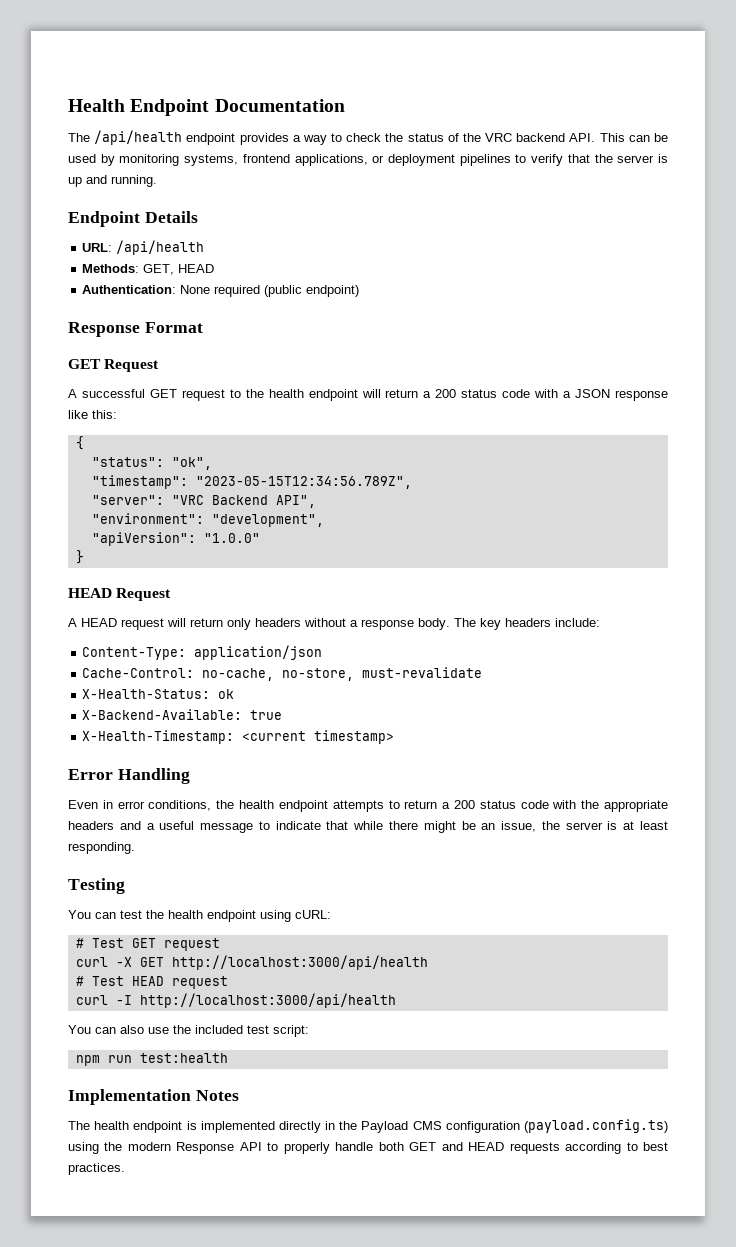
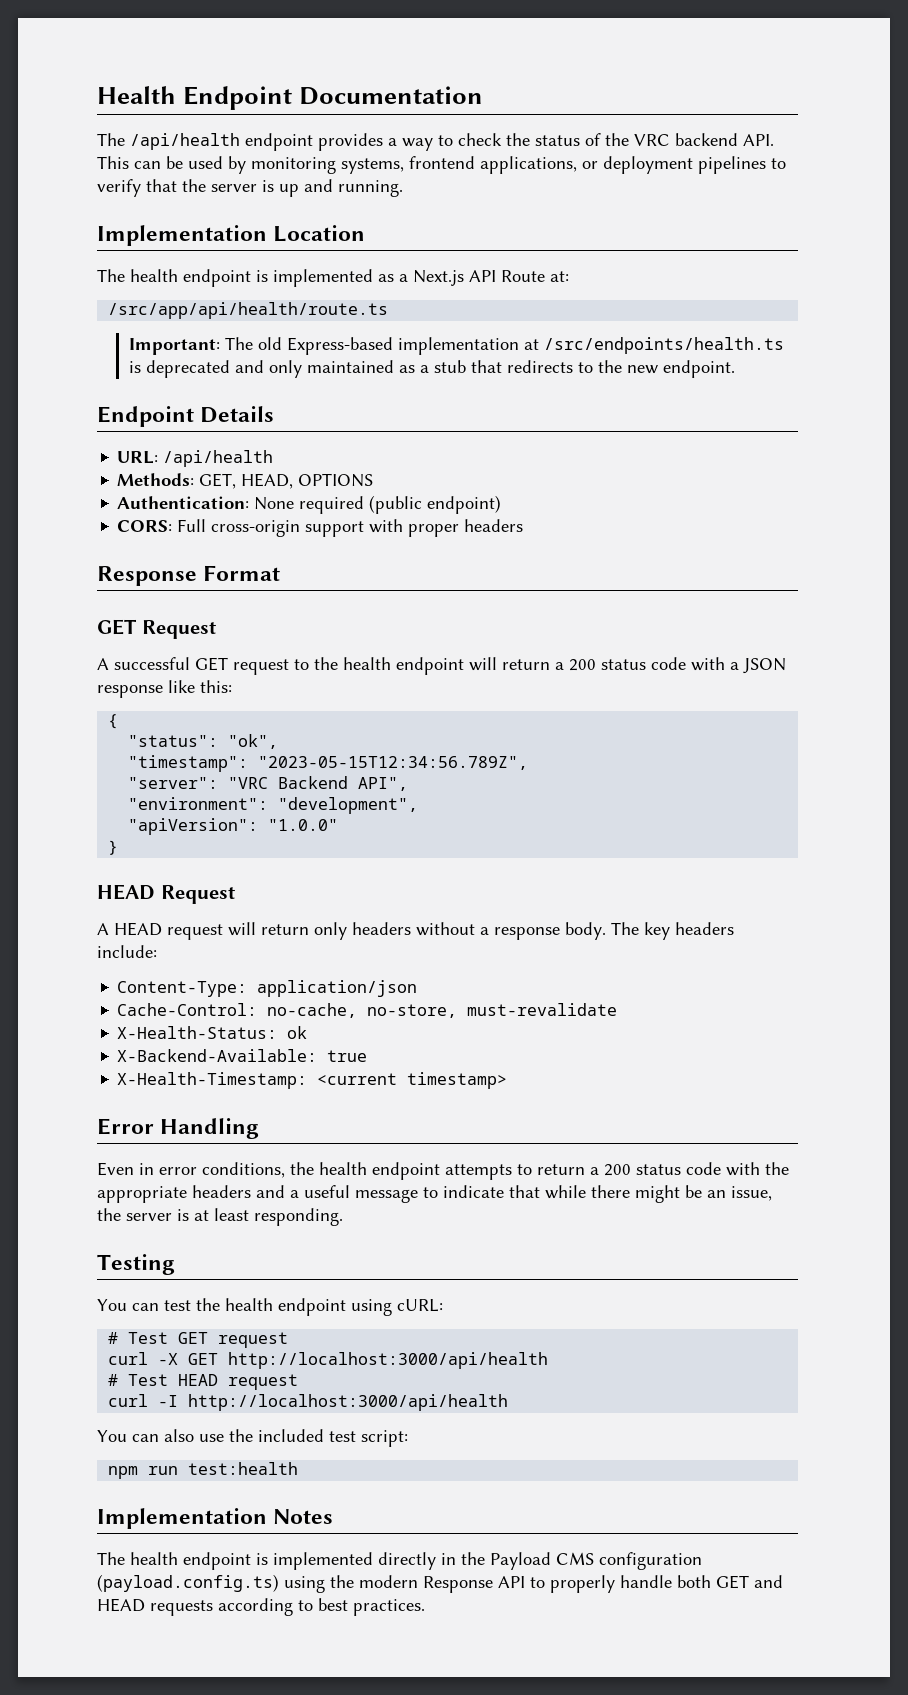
+ Implementation Location
+ The health endpoint is implemented as a Next.js API Route at:
+ /src/app/api/health/route.ts
+ Important: The old Express-based implementation at /src/endpoints/health.ts is deprecated and only maintained as a stub that redirects to the new endpoint.
- Methods: GET, HEAD
+ Methods: GET, HEAD, OPTIONS
+ CORS: Full cross-origin support with proper headers

